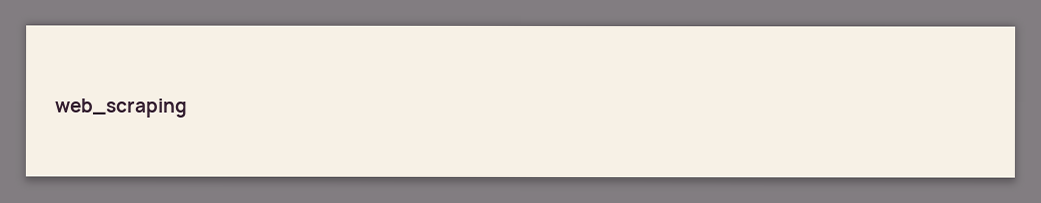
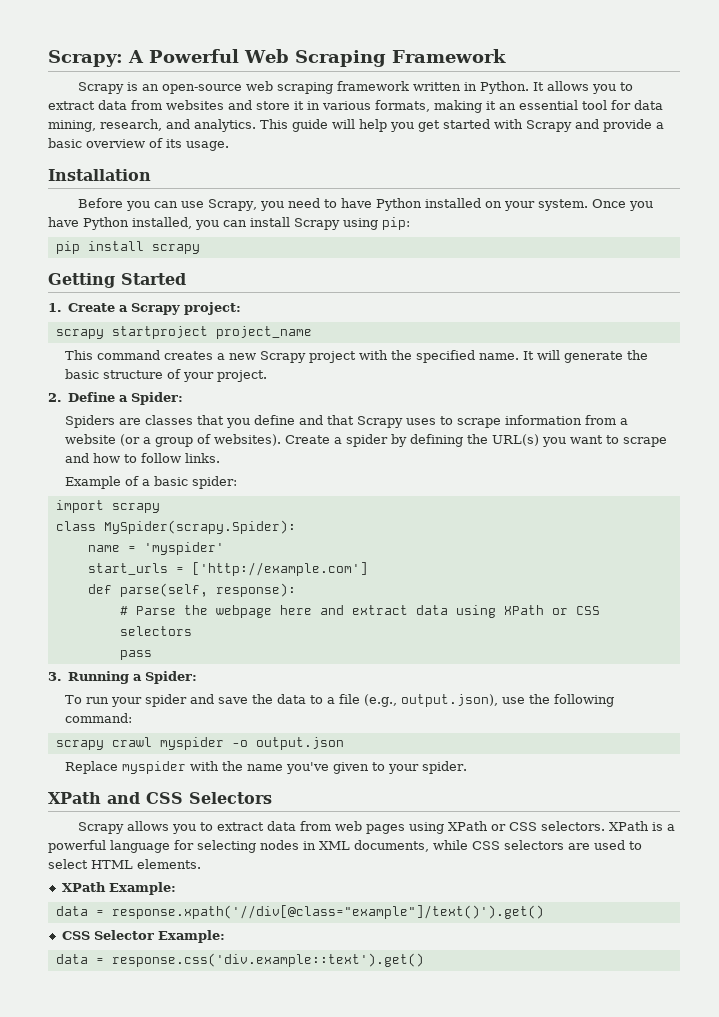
- web_scraping
+ Scrapy: A Powerful Web Scraping Framework
+ Scrapy is an open-source web scraping framework written in Python. It allows you to extract data from websites and store it in various formats, making it an essential tool for data mining, research, and analytics. This guide will help you get started with Scrapy and provide a basic overview of its usage.
+ Installation
+ Before you can use Scrapy, you need to have Python installed on your system. Once you have Python installed, you can install Scrapy using pip:
+ pip install scrapy
+ Getting Started
+ 1. Create a Scrapy project:
+ scrapy startproject project_name
+ This command creates a new Scrapy project with the specified name. It will generate the basic structure of your project.
+ 2. Define a Spider:
+ Spiders are classes that you define and that Scrapy uses to scrape information from a website (or a group of websites). Create a spider by defining the URL(s) you want to scrape and how to follow links.
+ Example of a basic spider:
+ import scrapy
+ class MySpider(scrapy.Spider):
+ name = 'myspider'
+ start_urls = ['http://example.com']
+ def parse(self, response):
+ # Parse the webpage here and extract data using XPath or CSS selectors
+ pass
+ 3. Running a Spider:
+ To run your spider and save the data to a file (e.g., output.json), use the following command:
+ scrapy crawl myspider -o output.json
+ Replace myspider with the name you've given to your spider.
+ XPath and CSS Selectors
+ Scrapy allows you to extract data from web pages using XPath or CSS selectors. XPath is a powerful language for selecting nodes in XML documents, while CSS selectors are used to select HTML elements.
+ XPath Example:
+ data = response.xpath('//div[@class="example"]/text()').get()
+ CSS Selector Example:
+ data = response.css('div.example::text').get()

